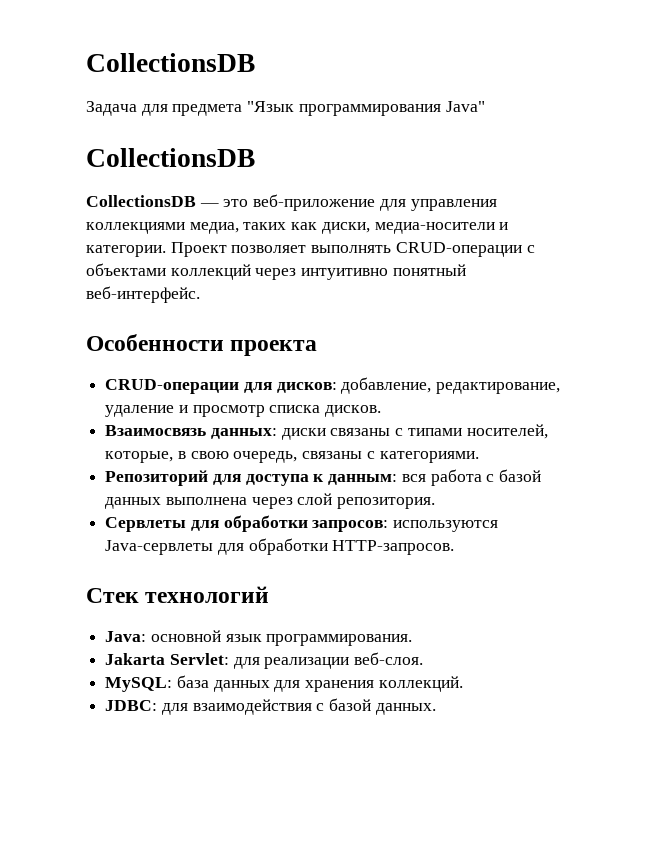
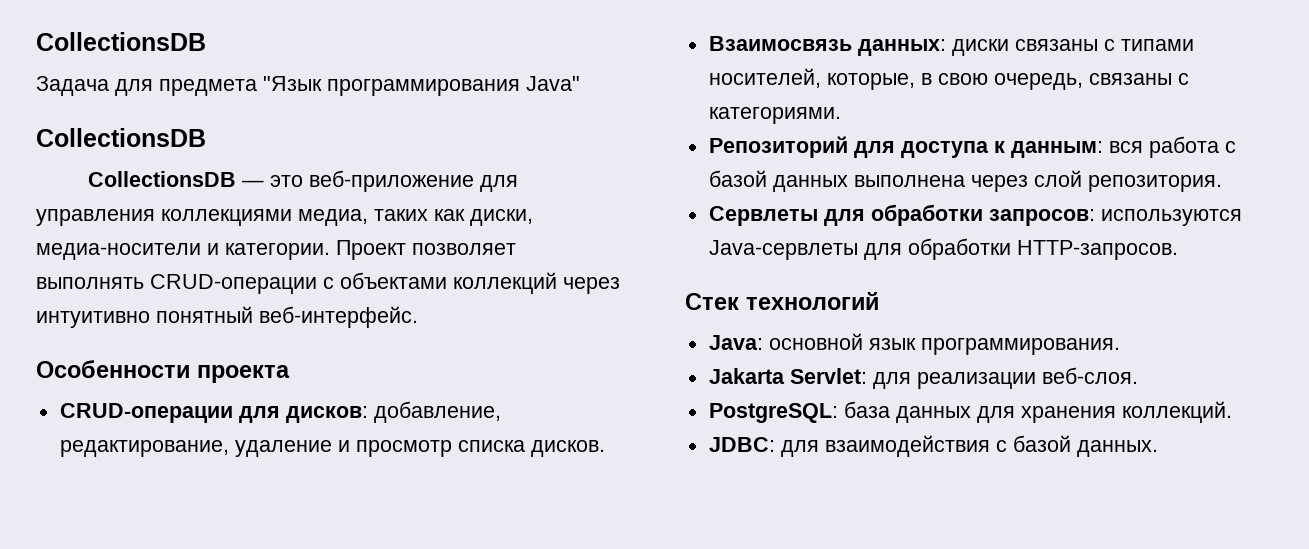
- MySQL: база данных для хранения коллекций.
+ PostgreSQL: база данных для хранения коллекций.

